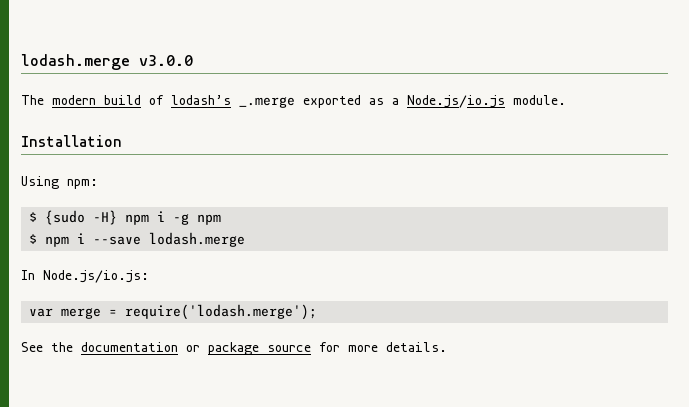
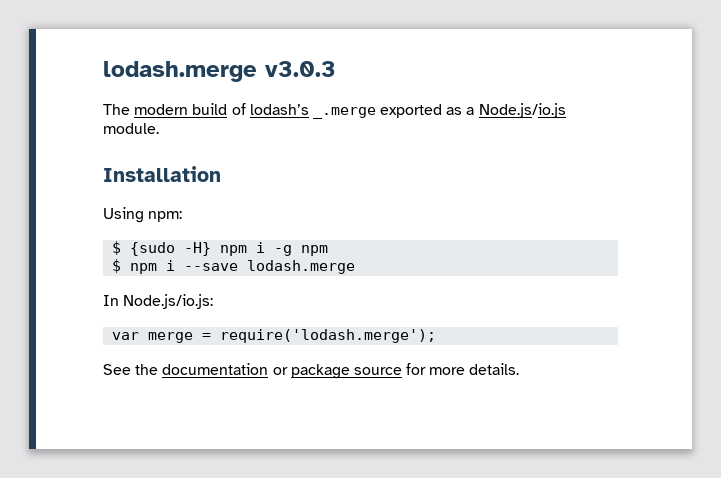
- lodash.merge v3.0.0
+ lodash.merge v3.0.3

